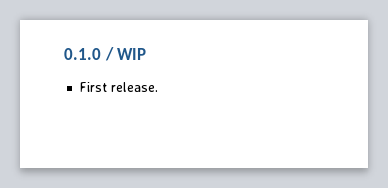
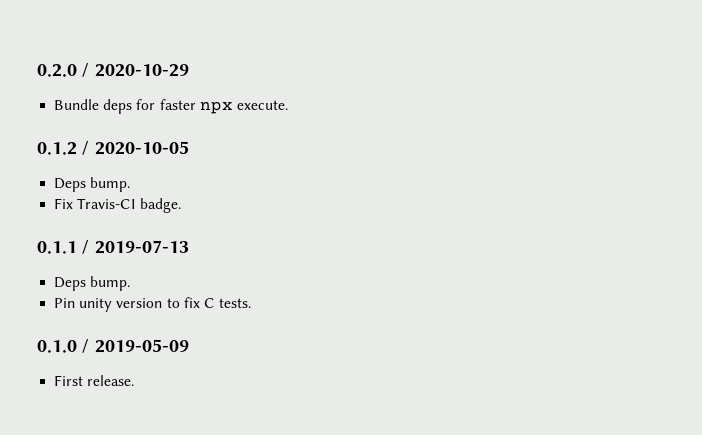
+ 0.2.0 / 2020-10-29
+ Bundle deps for faster npx execute.
+ 0.1.2 / 2020-10-05
+ Deps bump.
+ Fix Travis-CI badge.
+ 0.1.1 / 2019-07-13
+ Deps bump.
+ Pin unity version to fix C tests.
- 0.1.0 / WIP
+ 0.1.0 / 2019-05-09

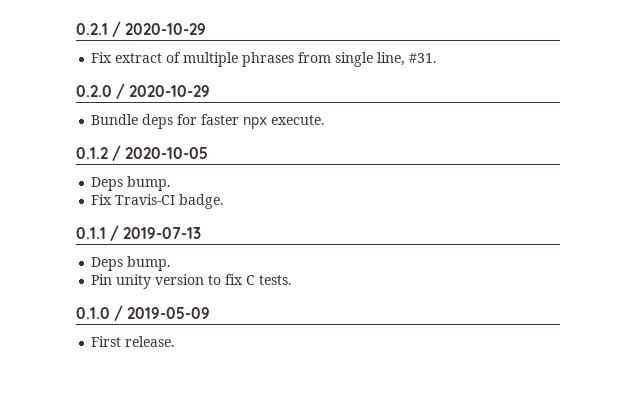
+ 0.2.1 / 2020-10-29
+ Fix extract of multiple phrases from single line, #31.

